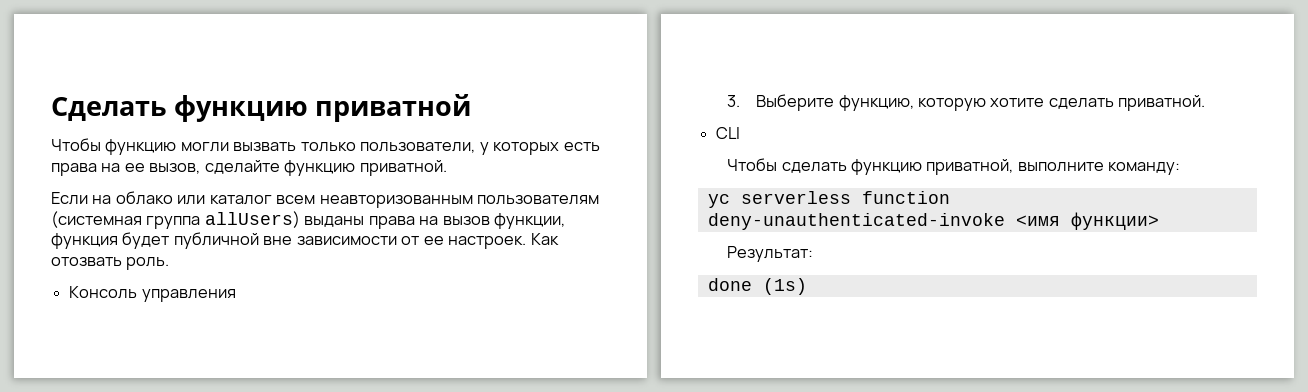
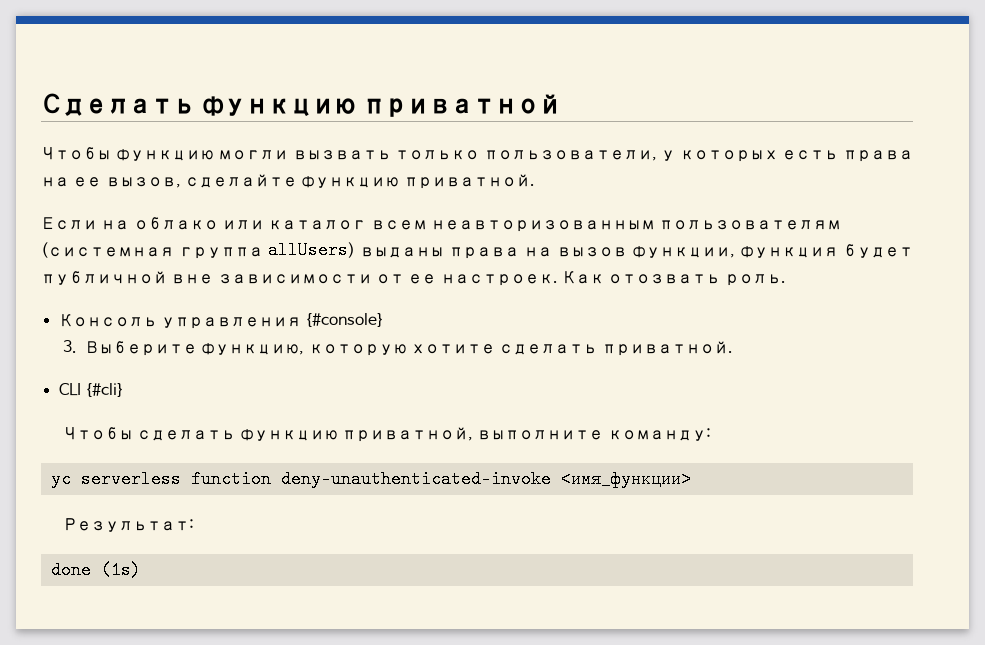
- Консоль управления
+ Консоль управления {#console}
- CLI
+ CLI {#cli}
- yc serverless function deny-unauthenticated-invoke <имя функции>
+ yc serverless function deny-unauthenticated-invoke <имя_функции>

